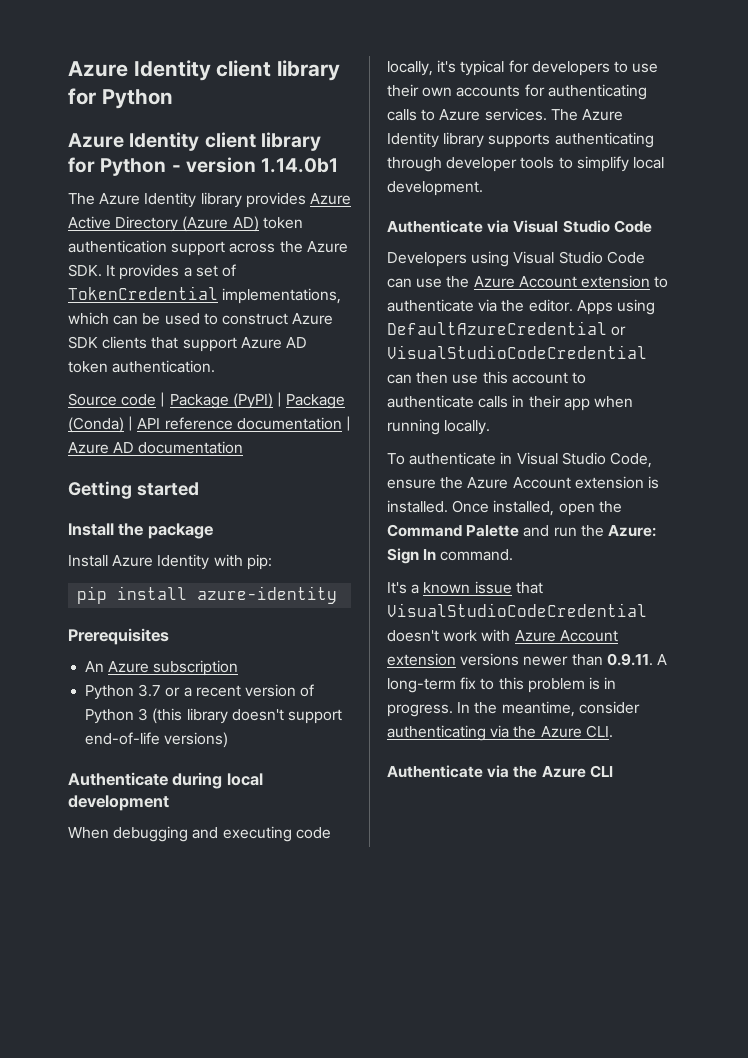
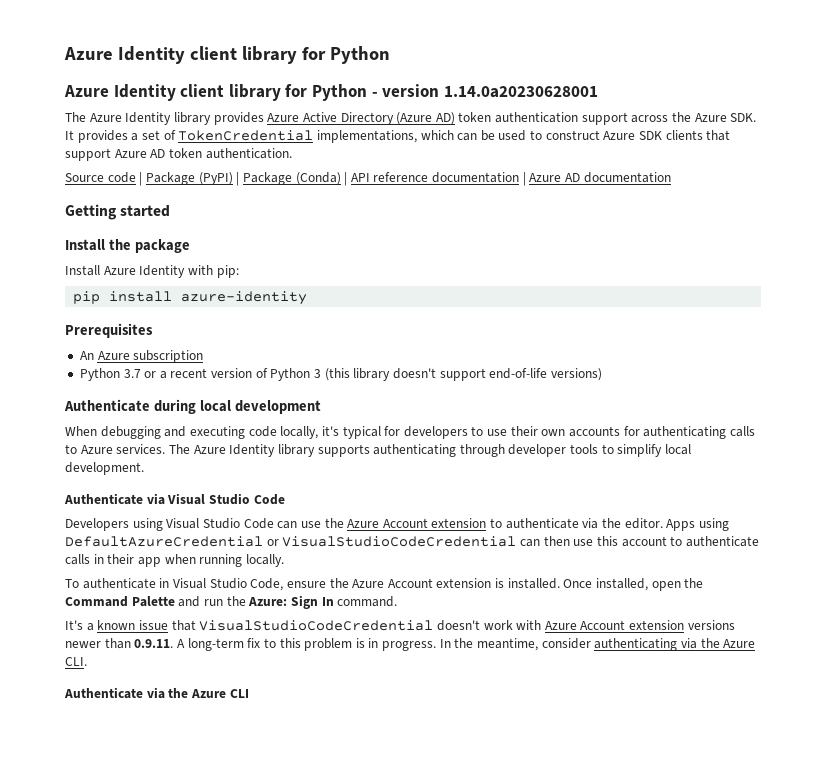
- Azure Identity client library for Python - version 1.14.0b1
+ Azure Identity client library for Python - version 1.14.0a20230628001

